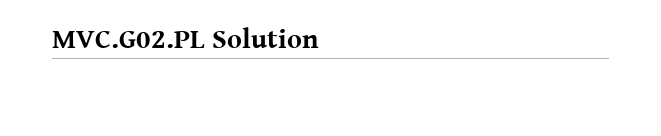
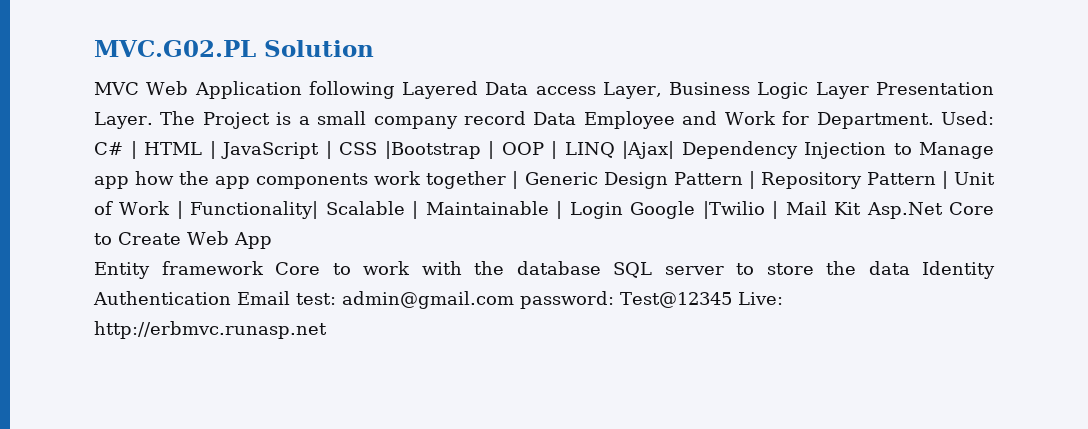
+ MVC Web Application following Layered Data access Layer, Business Logic Layer Presentation Layer. The Project is a small company record Data Employee and Work for Department. Used: C# | HTML | JavaScript | CSS |Bootstrap | OOP | LINQ |Ajax| Dependency Injection to Manage app how the app components work together | Generic Design Pattern | Repository Pattern | Unit of Work | Functionality| Scalable | Maintainable | Login Google |Twilio | Mail Kit Asp.Net Core to Create Web App
+ Entity framework Core to work with the database SQL server to store the data Identity Authentication Email test: admin@gmail.com password: Test@12345 Live: http://erbmvc.runasp.net

